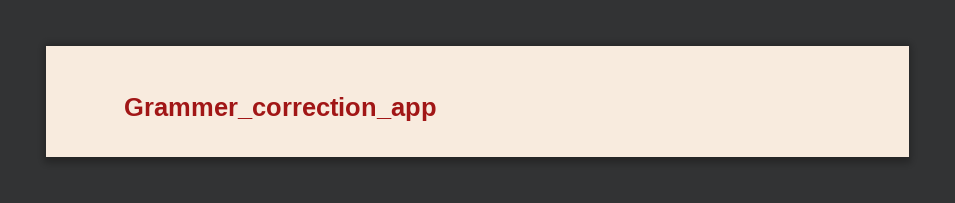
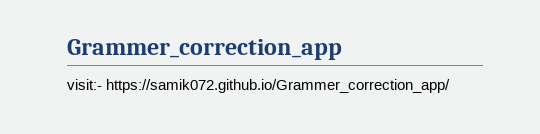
+ visit:- https://samik072.github.io/Grammer_correction_app/

